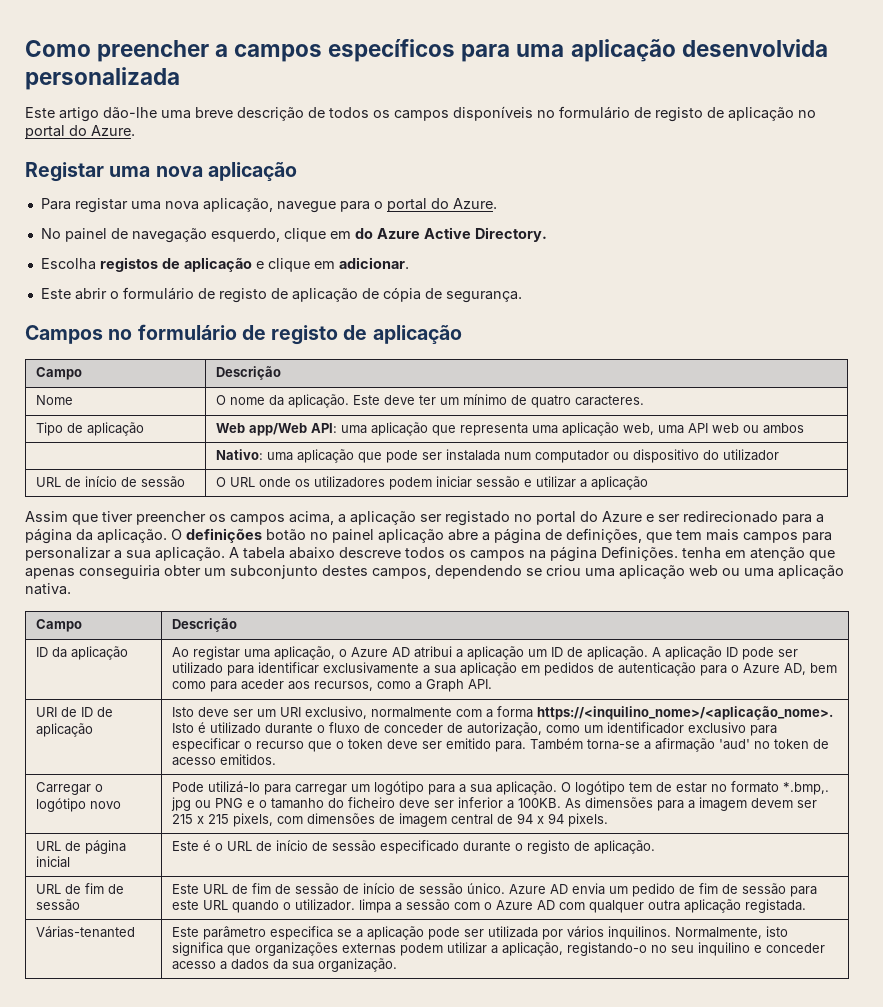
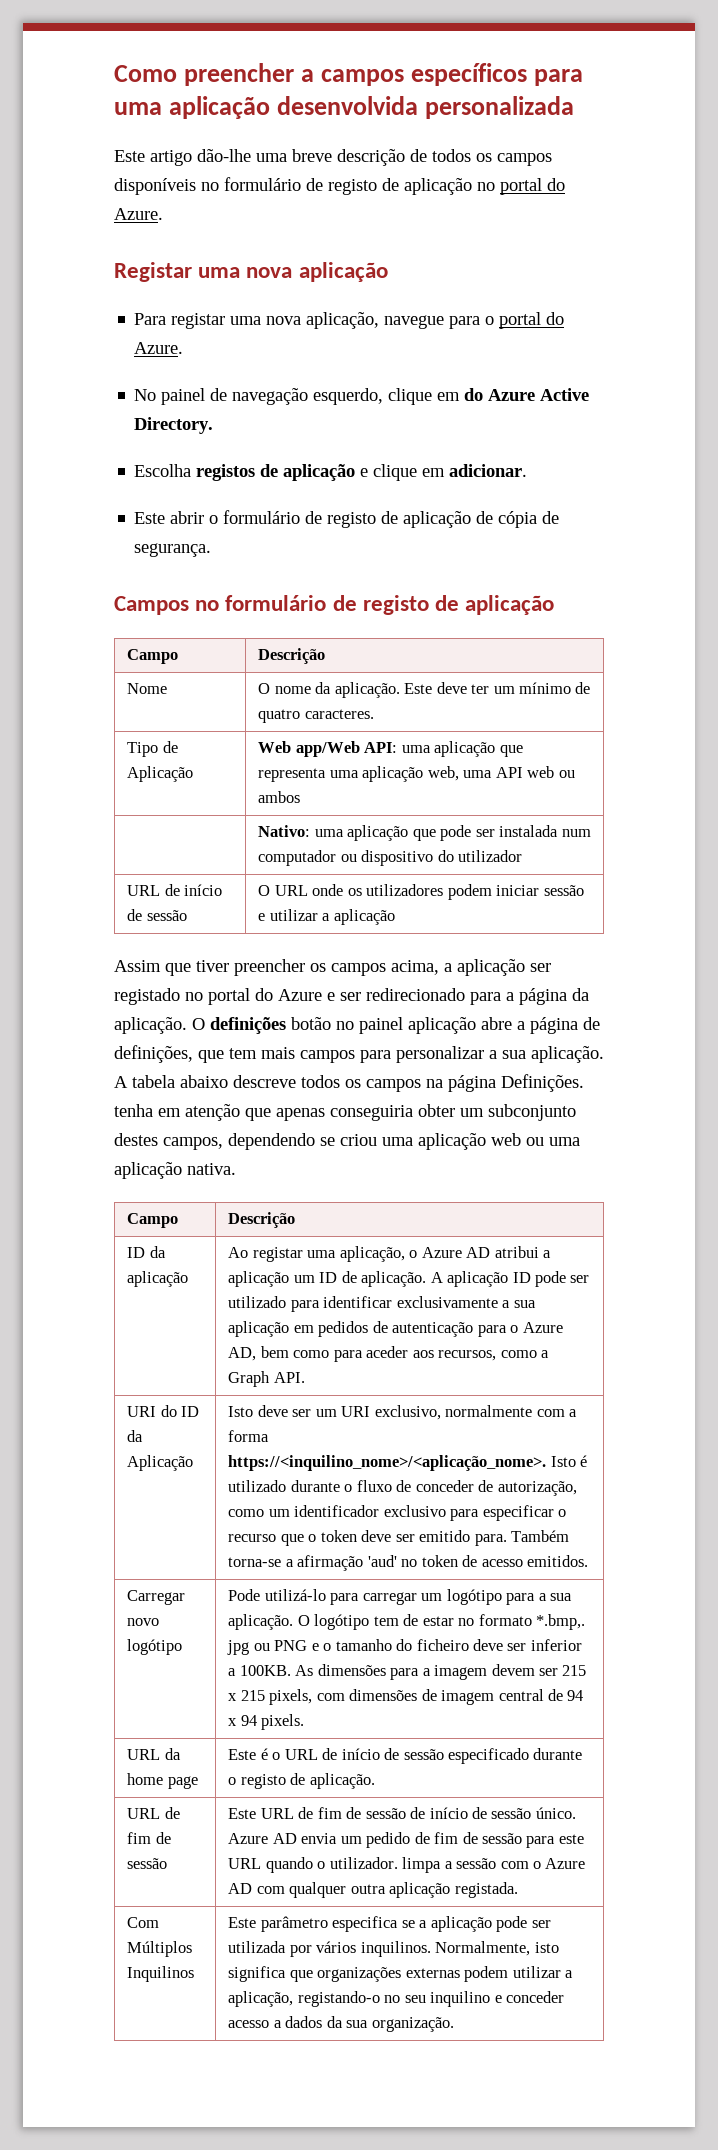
- Tipo de aplicação | Web app/Web API: uma aplicação que representa uma aplicação web, uma API web ou ambos
+ Tipo de Aplicação | Web app/Web API: uma aplicação que representa uma aplicação web, uma API web ou ambos
- URI de ID de aplicação
+ URI do ID da Aplicação
- Carregar o logótipo novo
+ Carregar novo logótipo
- URL de página inicial | Este é o URL de início de sessão especificado durante o registo de aplicação.
+ URL da home page | Este é o URL de início de sessão especificado durante o registo de aplicação.
- Várias-tenanted | Este parâmetro especifica se a aplicação pode ser utilizada por vários inquilinos. Normalmente, isto significa que organizações externas podem utilizar a aplicação, registando-o no seu inquilino e conceder acesso a dados da sua organização.
+ Com Múltiplos Inquilinos | Este parâmetro especifica se a aplicação pode ser utilizada por vários inquilinos. Normalmente, isto significa que organizações externas podem utilizar a aplicação, registando-o no seu inquilino e conceder acesso a dados da sua organização.

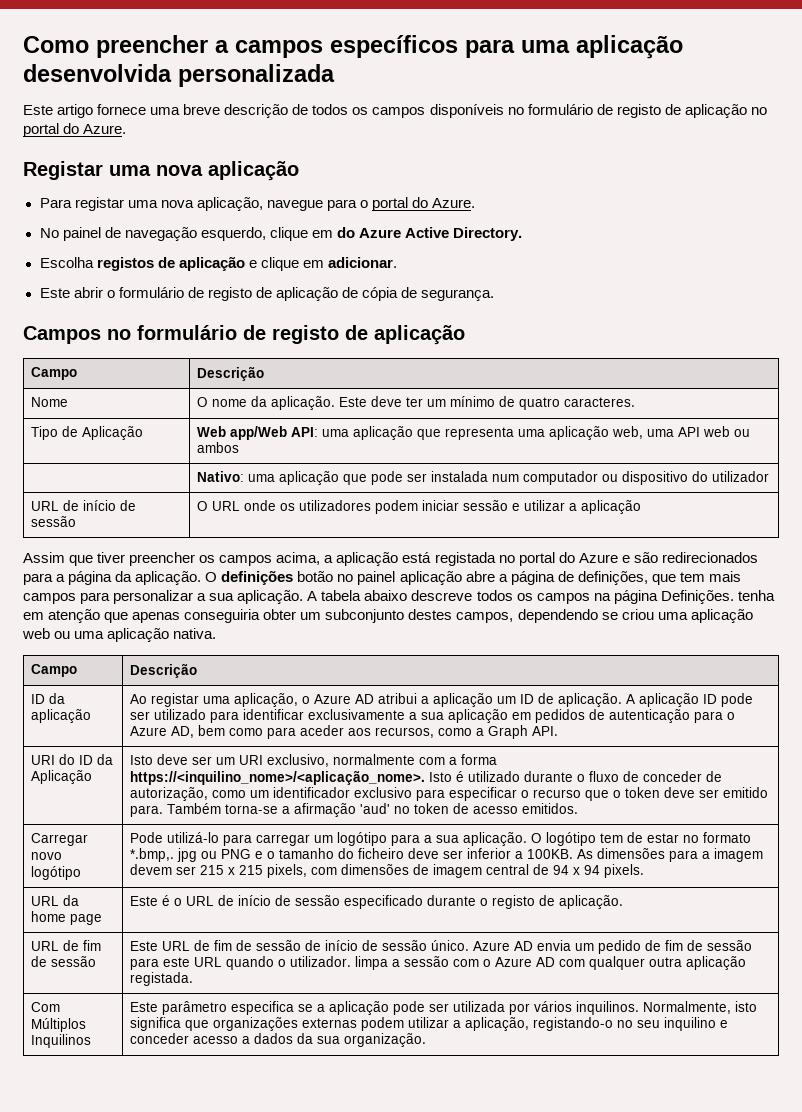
- Este artigo dão-lhe uma breve descrição de todos os campos disponíveis no formulário de registo de aplicação no portal do Azure.
+ Este artigo fornece uma breve descrição de todos os campos disponíveis no formulário de registo de aplicação no portal do Azure.
- Assim que tiver preencher os campos acima, a aplicação ser registado no portal do Azure e ser redirecionado para a página da aplicação.
+ Assim que tiver preencher os campos acima, a aplicação está registada no portal do Azure e são redirecionados para a página da aplicação.

